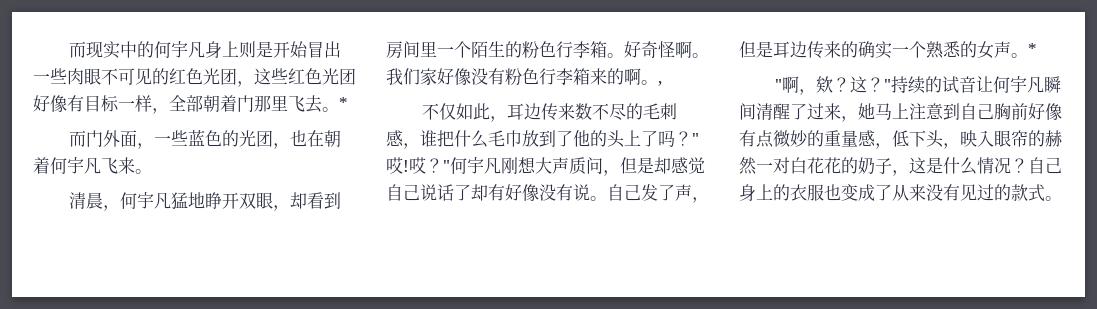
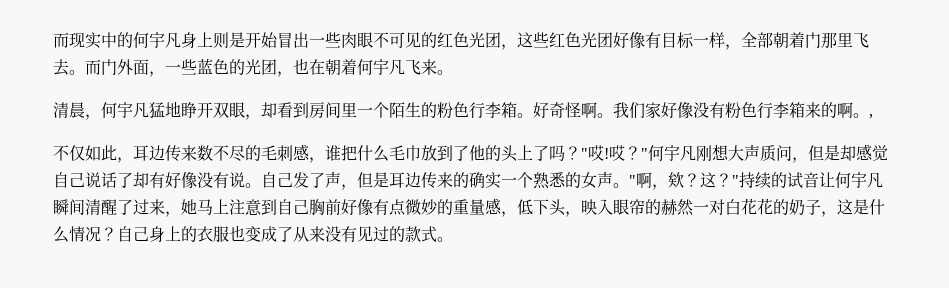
- 而现实中的何宇凡身上则是开始冒出一些肉眼不可见的红色光团，这些红色光团好像有目标一样，全部朝着门那里飞去。*
- 而门外面，一些蓝色的光团，也在朝着何宇凡飞来。
+ 而现实中的何宇凡身上则是开始冒出一些肉眼不可见的红色光团，这些红色光团好像有目标一样，全部朝着门那里飞去。而门外面，一些蓝色的光团，也在朝着何宇凡飞来。
- 自己发了声，但是耳边传来的确实一个熟悉的女声。*
- "啊，欸？
+ 自己发了声，但是耳边传来的确实一个熟悉的女声。"啊，欸？

